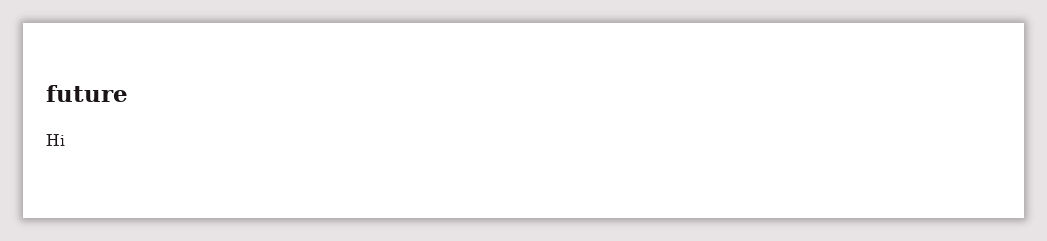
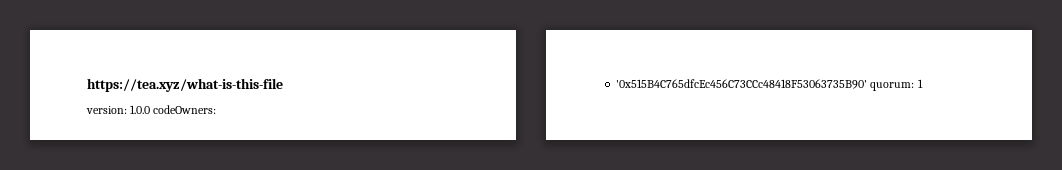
- future
- Hi
+ https://tea.xyz/what-is-this-file
+ version: 1.0.0 codeOwners:
+ '0x515B4C765dfcEc456C73CCc48418F53063735B90' quorum: 1

